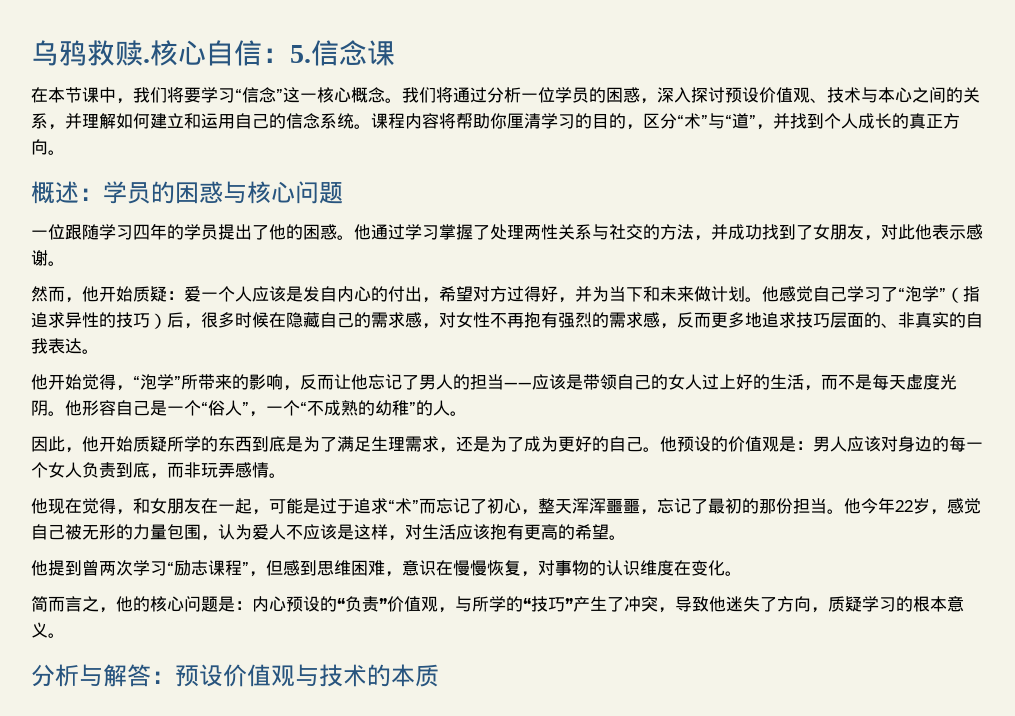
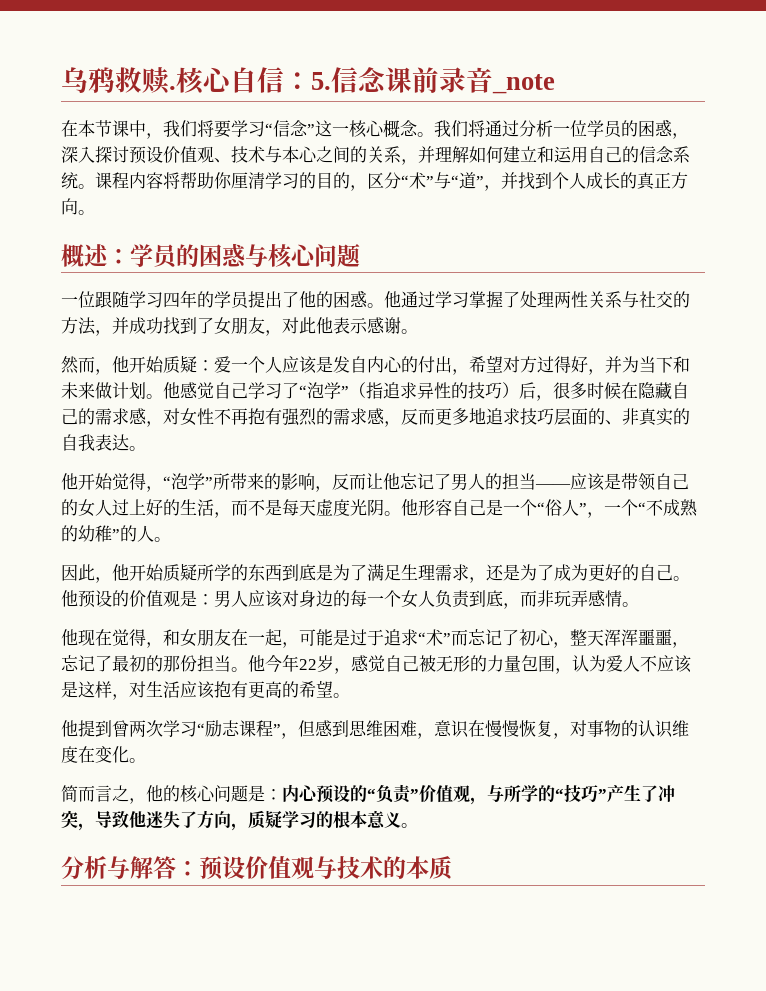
- 核心自信：5.信念课
+ 核心自信：5.信念课前录音_note

